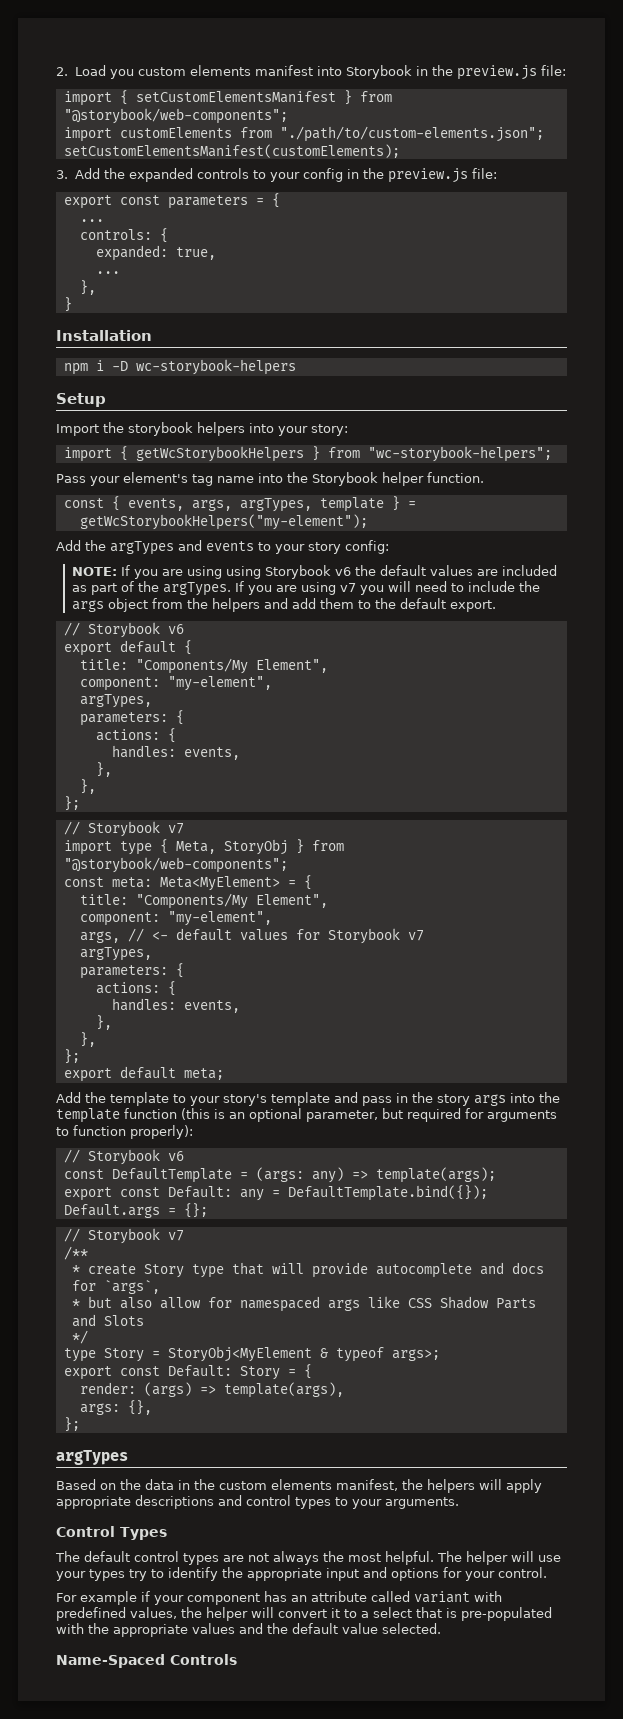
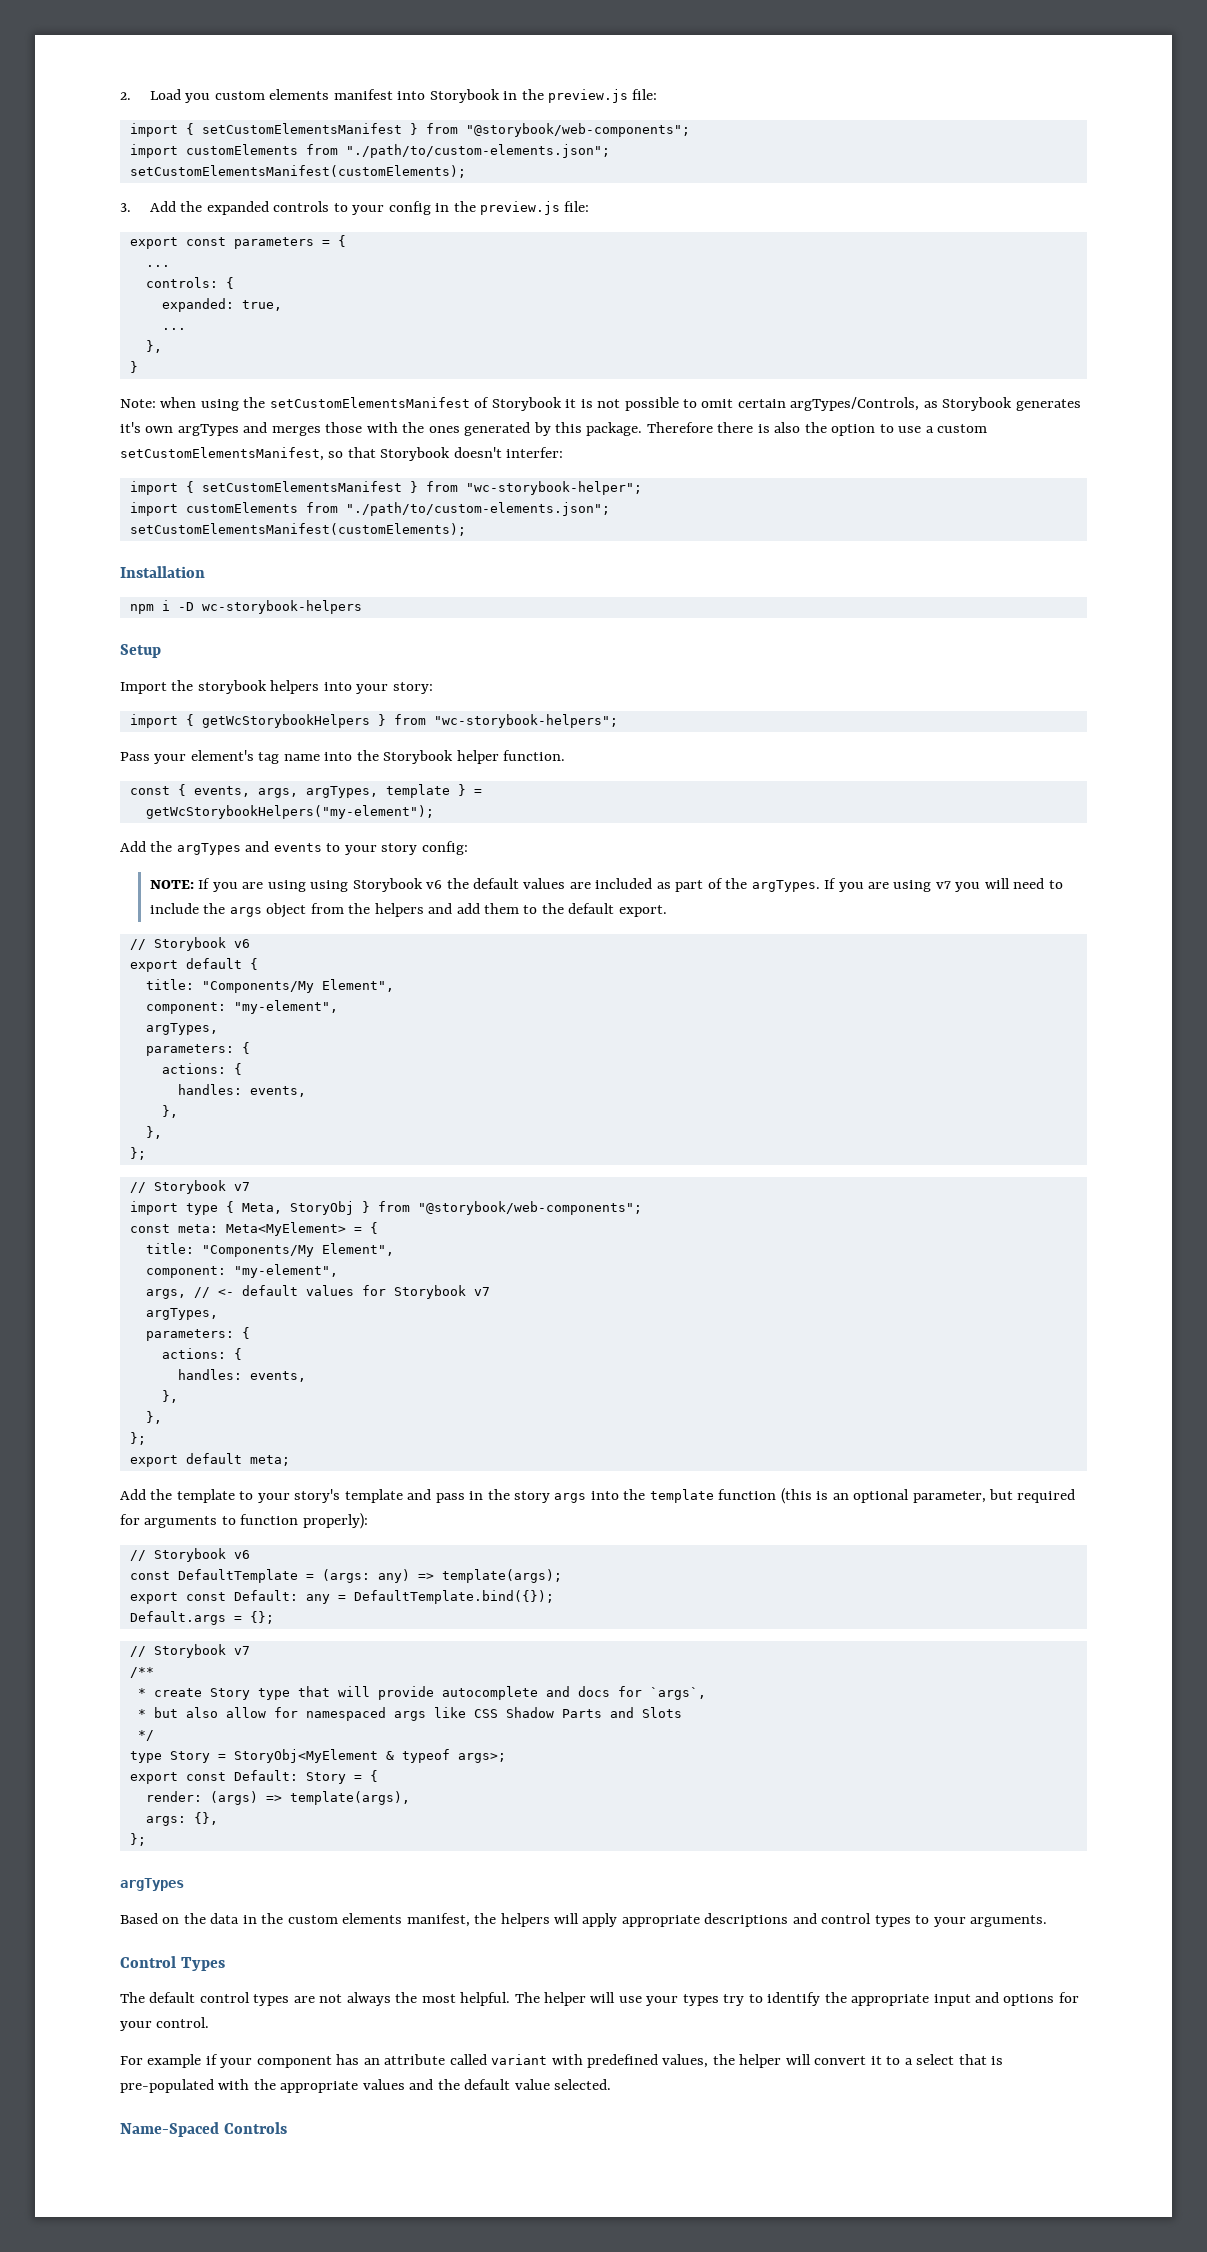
+ Note: when using the setCustomElementsManifest of Storybook it is not possible to omit certain argTypes/Controls, as Storybook generates it's own argTypes and merges those with the ones generated by this package. Therefore there is also the option to use a custom setCustomElementsManifest, so that Storybook doesn't interfer:
+ import { setCustomElementsManifest } from "wc-storybook-helper";
+ import customElements from "./path/to/custom-elements.json";
+ setCustomElementsManifest(customElements);

